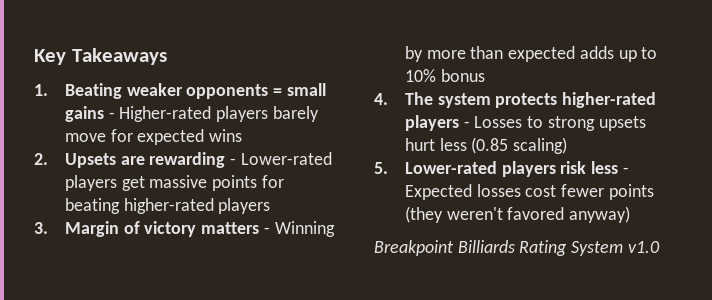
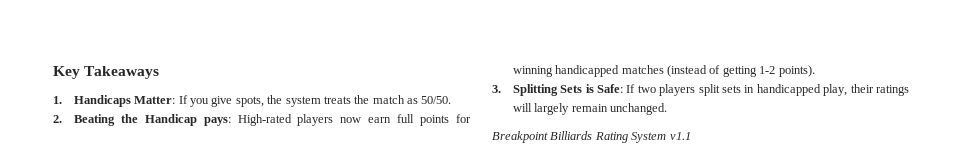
- 1. Beating weaker opponents = small gains - Higher-rated players barely move for expected wins
- 2. Upsets are rewarding - Lower-rated players get massive points for beating higher-rated players
- 3. Margin of victory matters - Winning by more than expected adds up to 10% bonus
- 4. The system protects higher-rated players - Losses to strong upsets hurt less (0.85 scaling)
- 5. Lower-rated players risk less - Expected losses cost fewer points (they weren't favored anyway)
+ 1. Handicaps Matter: If you give spots, the system treats the match as 50/50.
+ 2. Beating the Handicap pays: High-rated players now earn full points for winning handicapped matches (instead of getting 1-2 points).
+ 3. Splitting Sets is Safe: If two players split sets in handicapped play, their ratings will largely remain unchanged.
- Breakpoint Billiards Rating System v1.0
+ Breakpoint Billiards Rating System v1.1

